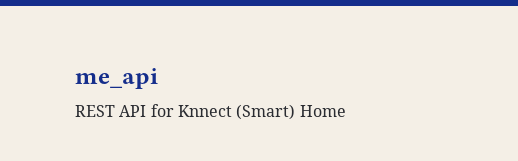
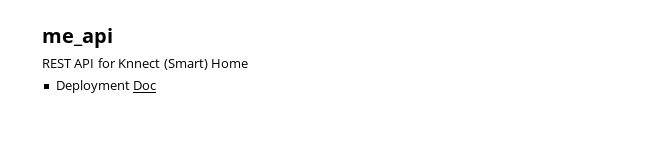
+ Deployment Doc

